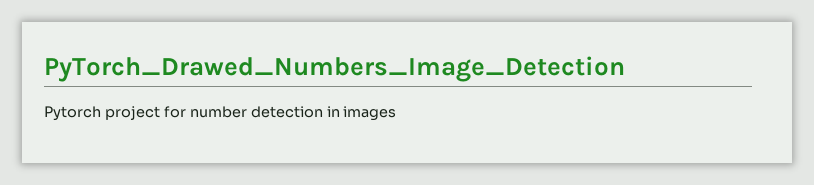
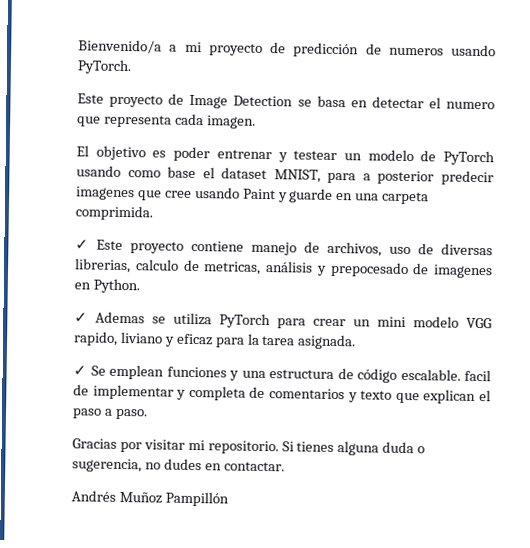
- PyTorch_Drawed_Numbers_Image_Detection
- Pytorch project for number detection in images
+ Bienvenido/a a mi proyecto de predicción de numeros usando PyTorch.
+ Este proyecto de Image Detection se basa en detectar el numero que representa cada imagen.
+ El objetivo es poder entrenar y testear un modelo de PyTorch usando como base el dataset MNIST, para a posterior predecir imagenes que cree usando Paint y guarde en una carpeta comprimida.
+ ✓ Este proyecto contiene manejo de archivos, uso de diversas librerias, calculo de metricas, análisis y prepocesado de imagenes en Python.
+ ✓ Ademas se utiliza PyTorch para crear un mini modelo VGG rapido, liviano y eficaz para la tarea asignada.
+ ✓ Se emplean funciones y una estructura de código escalable. facil de implementar y completa de comentarios y texto que explican el paso a paso.
+ Gracias por visitar mi repositorio. Si tienes alguna duda o sugerencia, no dudes en contactar.
+ Andrés Muñoz Pampillón

